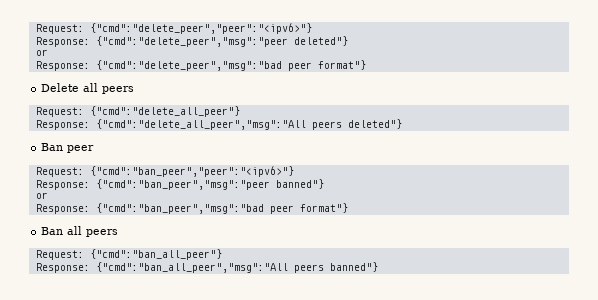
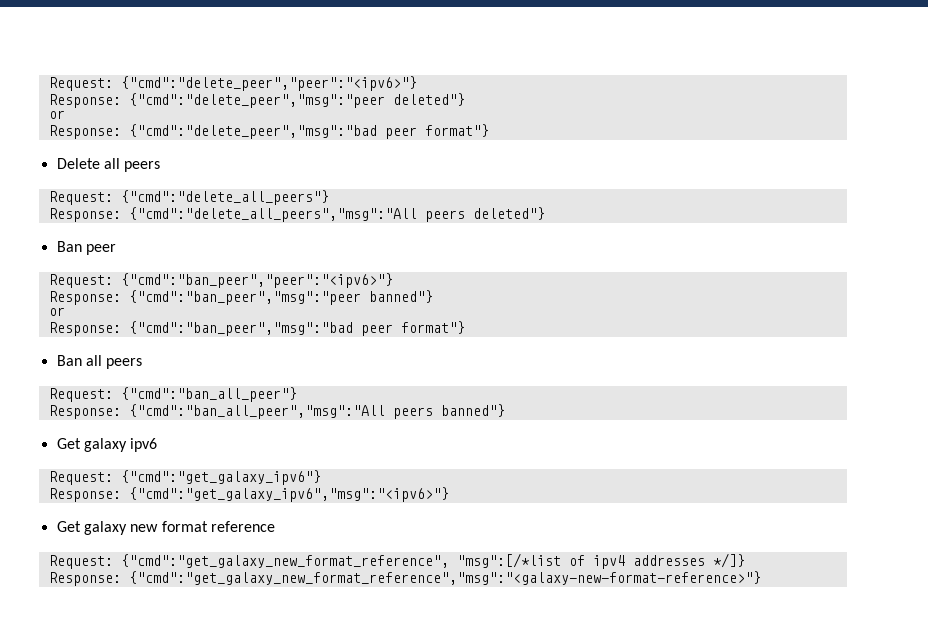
- Request: {"cmd":"delete_all_peer"}
- Response: {"cmd":"delete_all_peer","msg":"All peers deleted"}
+ Request: {"cmd":"delete_all_peers"}
+ Response: {"cmd":"delete_all_peers","msg":"All peers deleted"}
+ Get galaxy ipv6
+ Request: {"cmd":"get_galaxy_ipv6"}
+ Response: {"cmd":"get_galaxy_ipv6","msg":"<ipv6>"}
+ Get galaxy new format reference
+ Request: {"cmd":"get_galaxy_new_format_reference", "msg":[/*list of ipv4 addresses */]}
+ Response: {"cmd":"get_galaxy_new_format_reference","msg":"<galaxy-new-format-reference>"}

